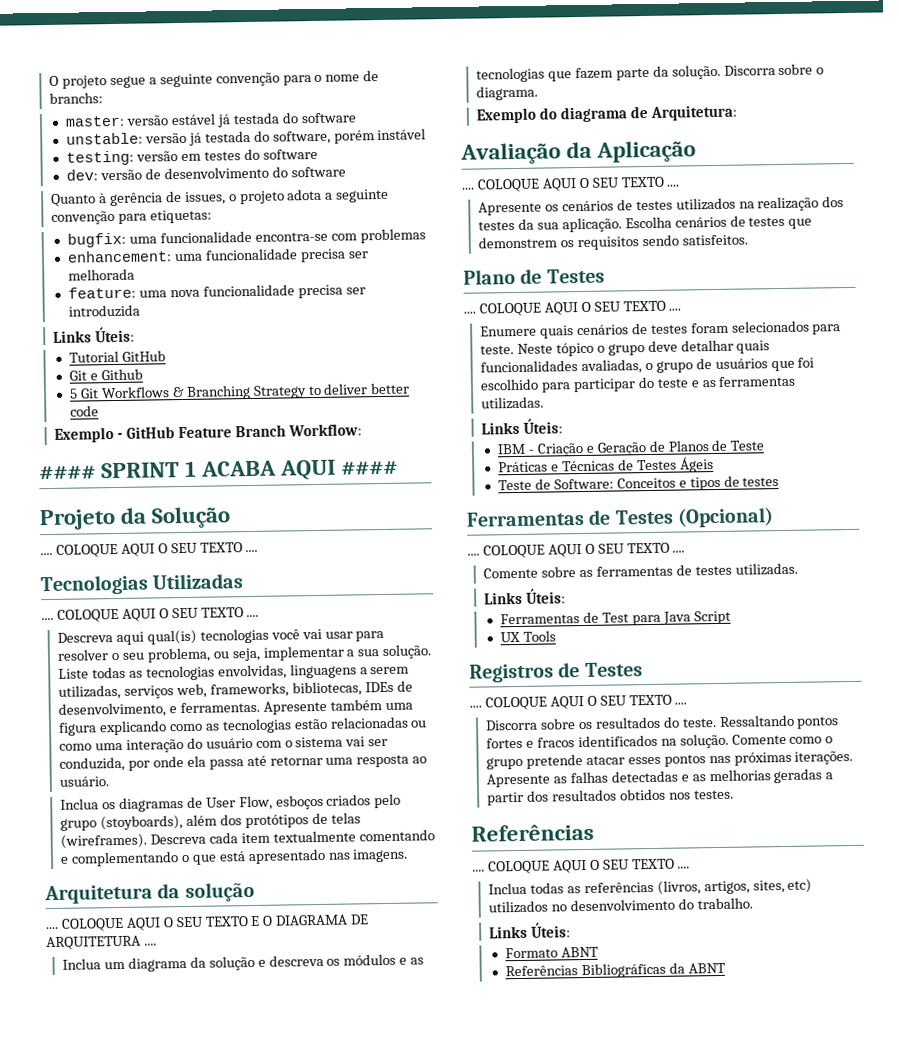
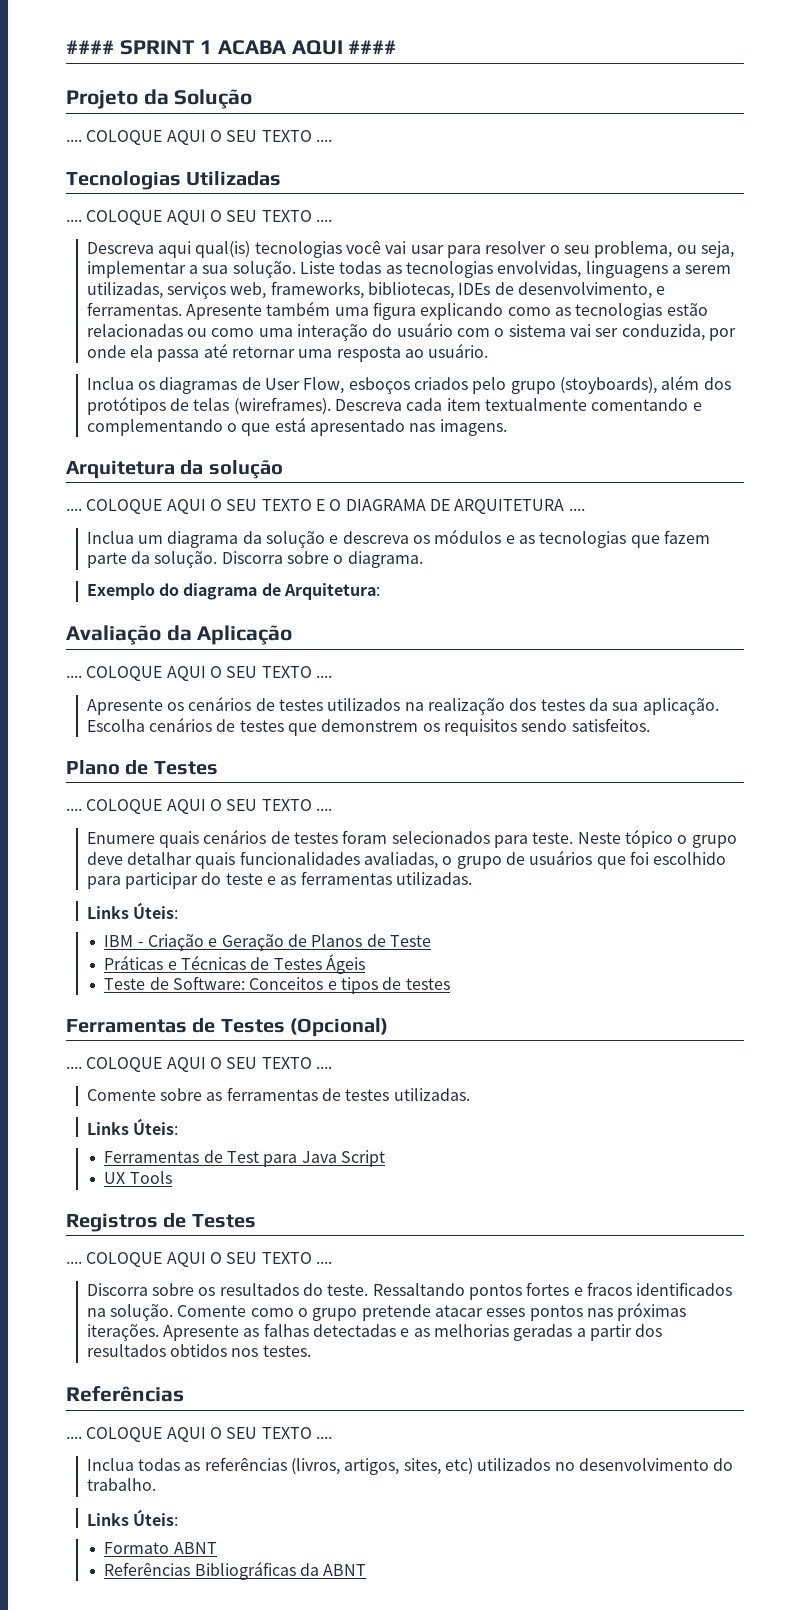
- O projeto segue a seguinte convenção para o nome de branchs:
- master: versão estável já testada do software
- unstable: versão já testada do software, porém instável
- testing: versão em testes do software
- dev: versão de desenvolvimento do software
- Quanto à gerência de issues, o projeto adota a seguinte convenção para etiquetas:
- bugfix: uma funcionalidade encontra-se com problemas
- enhancement: uma funcionalidade precisa ser melhorada
- feature: uma nova funcionalidade precisa ser introduzida
- Links Úteis:
- Tutorial GitHub
- Git e Github
- 5 Git Workflows & Branching Strategy to deliver better code
- Exemplo - GitHub Feature Branch Workflow:

